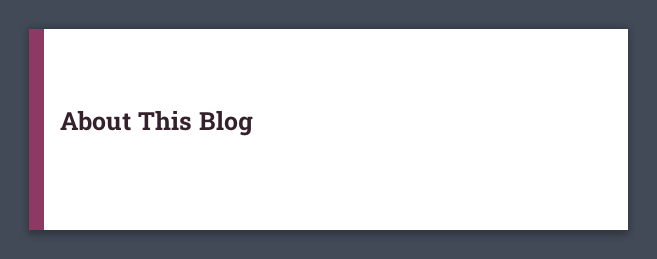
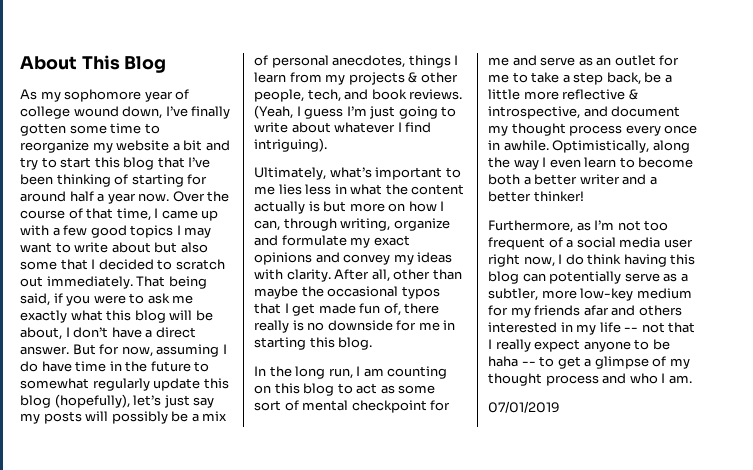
+ As my sophomore year of college wound down, I’ve finally gotten some time to reorganize my website a bit and try to start this blog that I’ve been thinking of starting for around half a year now. Over the course of that time, I came up with a few good topics I may want to write about but also some that I decided to scratch out immediately. That being said, if you were to ask me exactly what this blog will be about, I don’t have a direct answer. But for now, assuming I do have time in the future to somewhat regularly update this blog (hopefully), let’s just say my posts will possibly be a mix of personal anecdotes, things I learn from my projects & other people, tech, and book reviews. (Yeah, I guess I’m just going to write about whatever I find intriguing).
+ Ultimately, what’s important to me lies less in what the content actually is but more on how I can, through writing, organize and formulate my exact opinions and convey my ideas with clarity. After all, other than maybe the occasional typos that I get made fun of, there really is no downside for me in starting this blog.
+ In the long run, I am counting on this blog to act as some sort of mental checkpoint for me and serve as an outlet for me to take a step back, be a little more reflective & introspective, and document my thought process every once in awhile. Optimistically, along the way I even learn to become both a better writer and a better thinker!
+ Furthermore, as I’m not too frequent of a social media user right now, I do think having this blog can potentially serve as a subtler, more low-key medium for my friends afar and others interested in my life -- not that I really expect anyone to be haha -- to get a glimpse of my thought process and who I am.
+ 07/01/2019

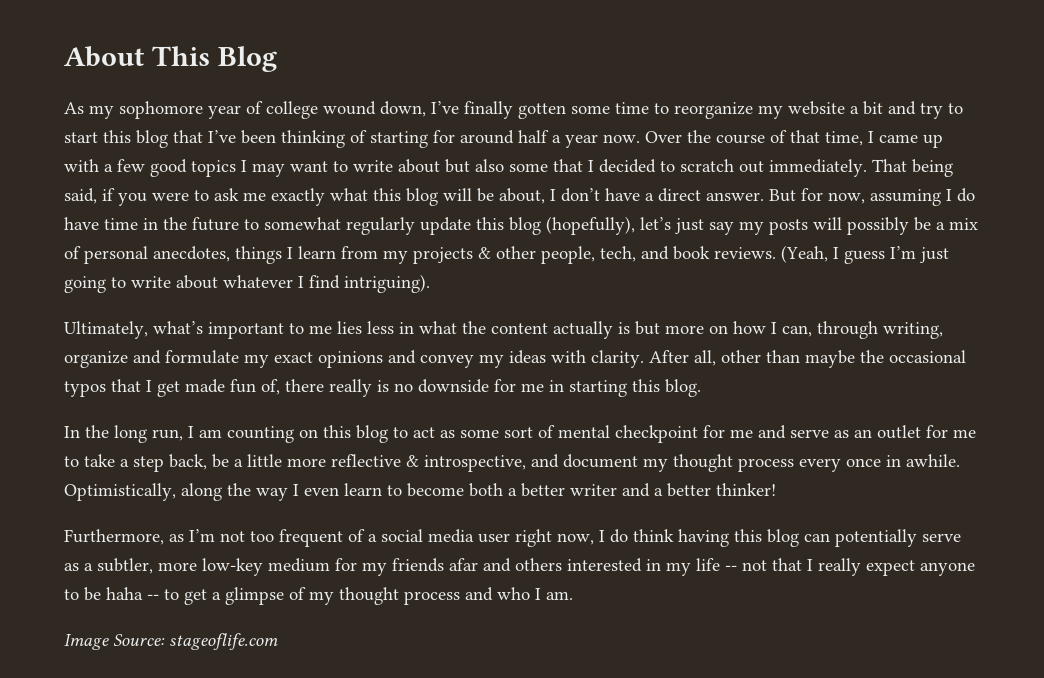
- 07/01/2019
+ Image Source: stageoflife.com

